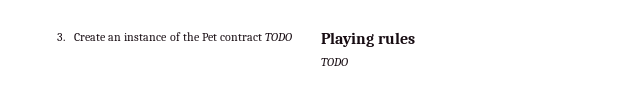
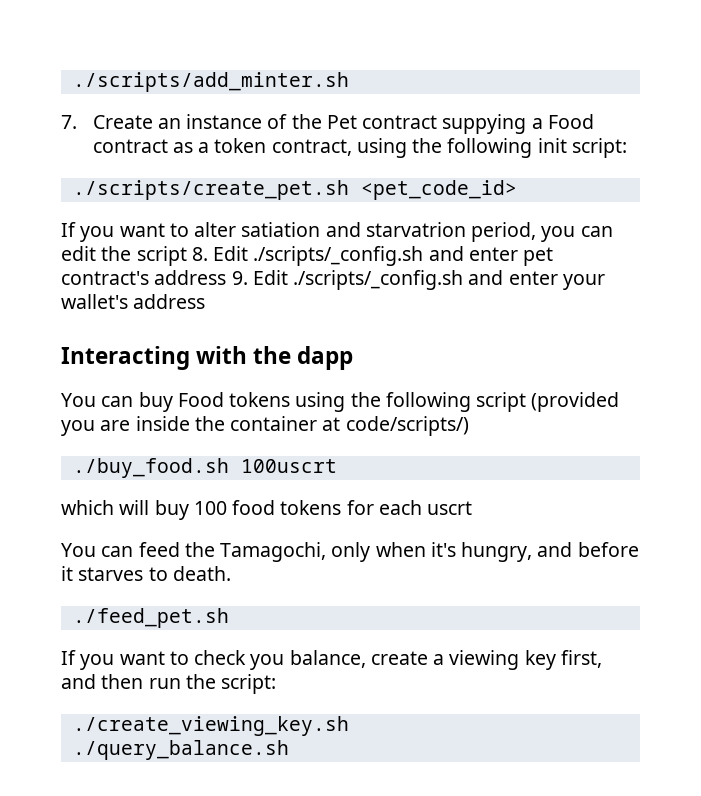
- 3. Create an instance of the Pet contract TODO
- Playing rules
- TODO
+ ./scripts/add_minter.sh
+ 7. Create an instance of the Pet contract suppying a Food contract as a token contract, using the following init script:
+ ./scripts/create_pet.sh <pet_code_id>
+ If you want to alter satiation and starvatrion period, you can edit the script 8. Edit ./scripts/_config.sh and enter pet contract's address 9. Edit ./scripts/_config.sh and enter your wallet's address
+ Interacting with the dapp
+ You can buy Food tokens using the following script (provided you are inside the container at code/scripts/)
+ ./buy_food.sh 100uscrt
+ which will buy 100 food tokens for each uscrt
+ You can feed the Tamagochi, only when it's hungry, and before it starves to death.
+ ./feed_pet.sh
+ If you want to check you balance, create a viewing key first, and then run the script:
+ ./create_viewing_key.sh
+ ./query_balance.sh

